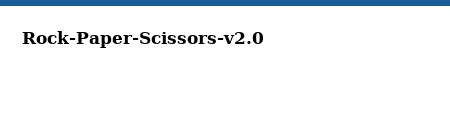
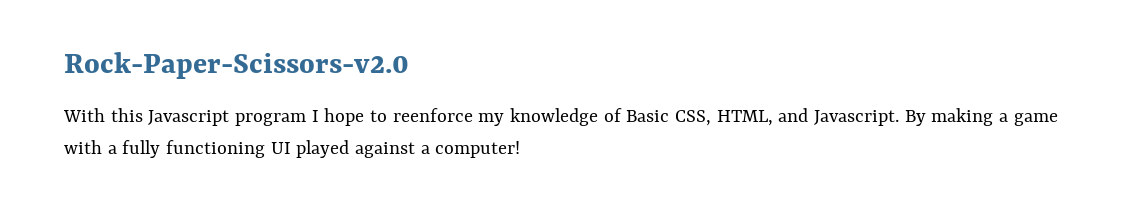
+ With this Javascript program I hope to reenforce my knowledge of Basic CSS, HTML, and Javascript. By making a game with a fully functioning UI played against a computer!

